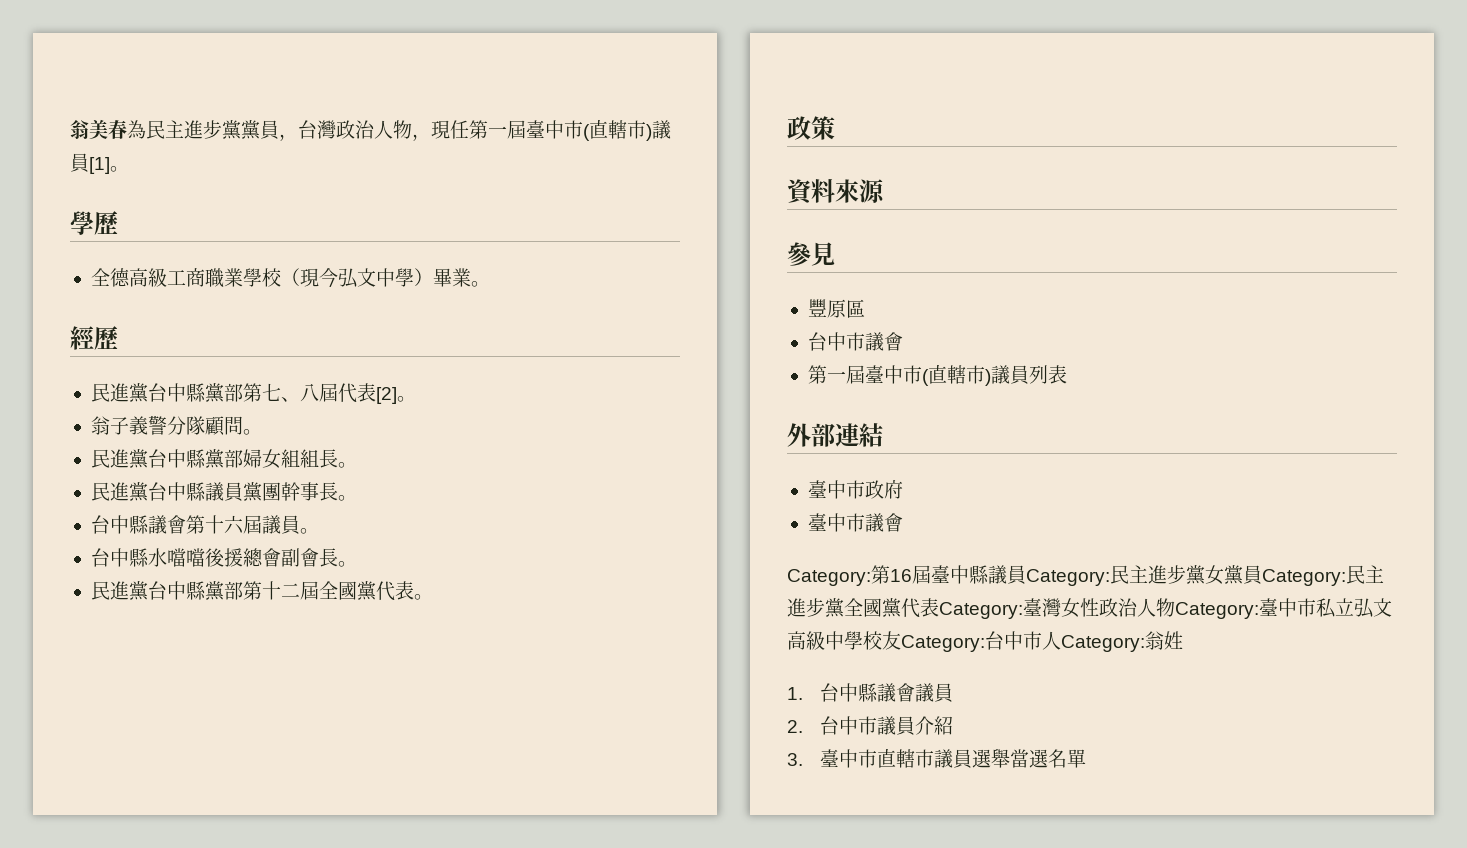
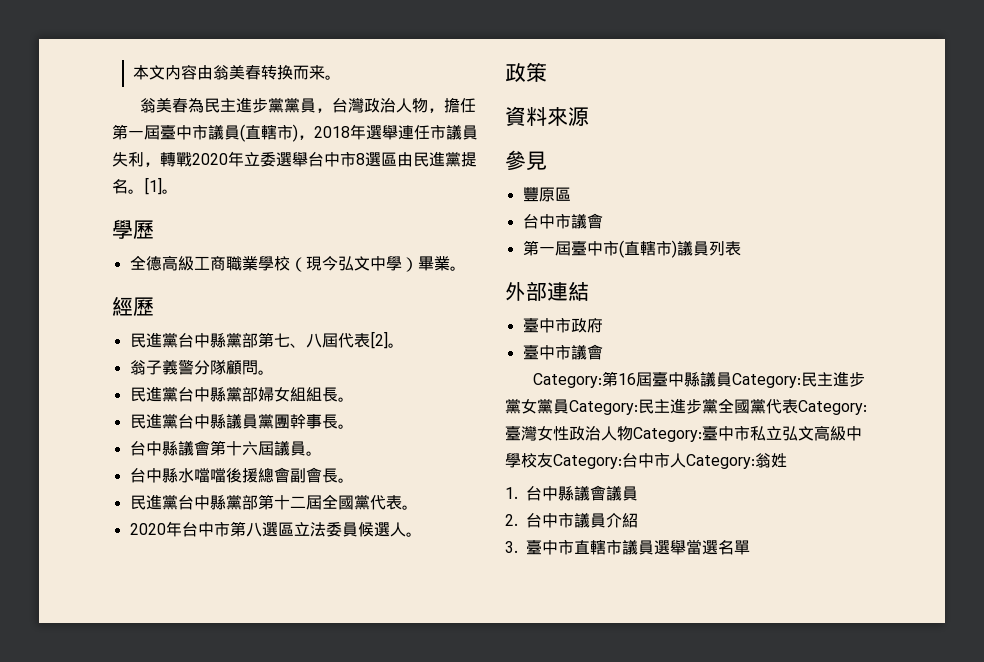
+ 本文内容由翁美春转换而来。
- 翁美春為民主進步黨黨員，台灣政治人物，現任第一屆臺中市(直轄市)議員[1]。
+ 翁美春為民主進步黨黨員，台灣政治人物，擔任第一屆臺中市議員(直轄市)，2018年選舉連任市議員失利，轉戰2020年立委選舉台中市8選區由民進黨提名。[1]。
+ 2020年台中市第八選區立法委員候選人。

